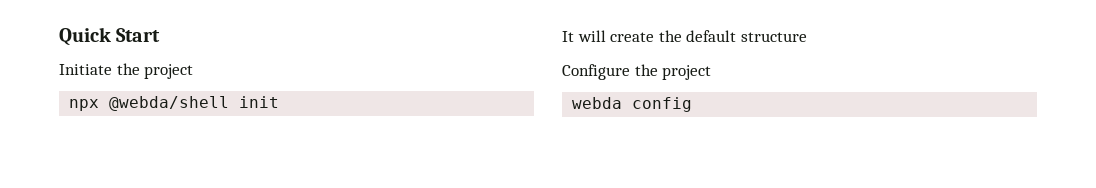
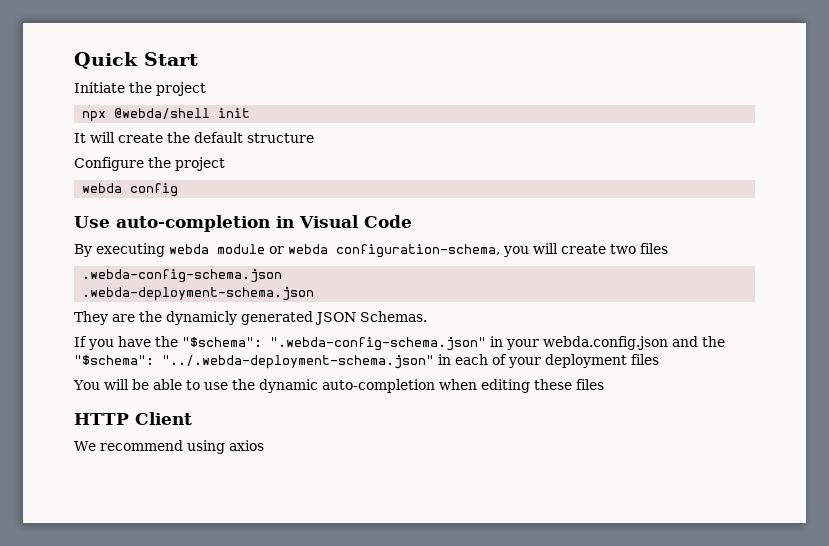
+ Use auto-completion in Visual Code
+ By executing webda module or webda configuration-schema, you will create two files
+ .webda-config-schema.json
+ .webda-deployment-schema.json
+ They are the dynamicly generated JSON Schemas.
+ If you have the "$schema": ".webda-config-schema.json" in your webda.config.json and the "$schema": "../.webda-deployment-schema.json" in each of your deployment files
+ You will be able to use the dynamic auto-completion when editing these files
+ HTTP Client
+ We recommend using axios

